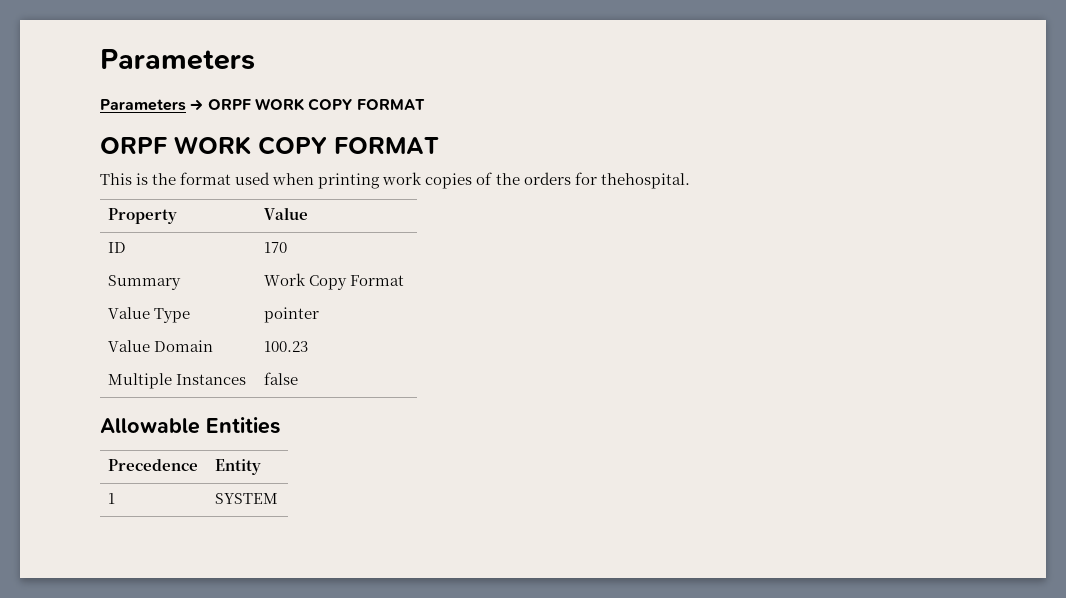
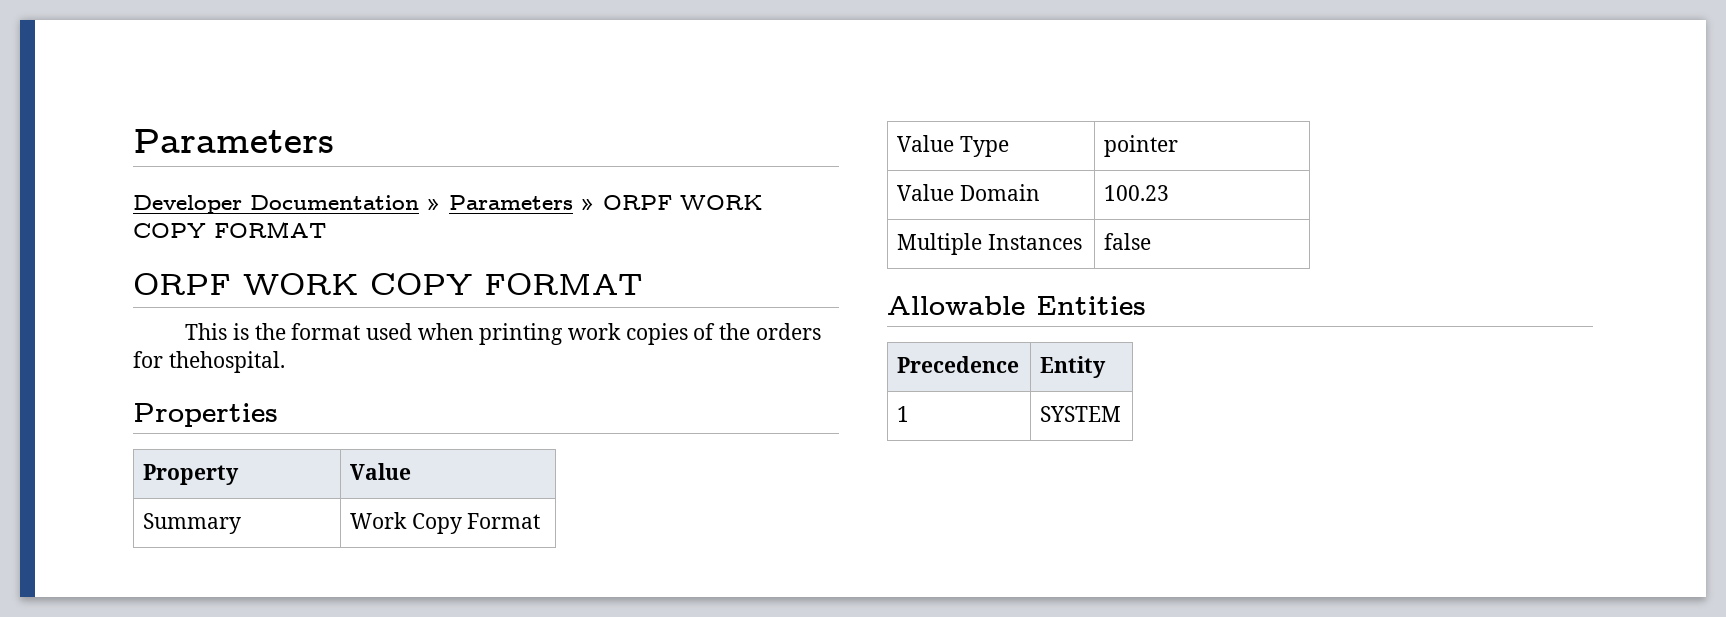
- Parameters → ORPF WORK COPY FORMAT
+ Developer Documentation » Parameters » ORPF WORK COPY FORMAT
+ Properties
- ID | 170

